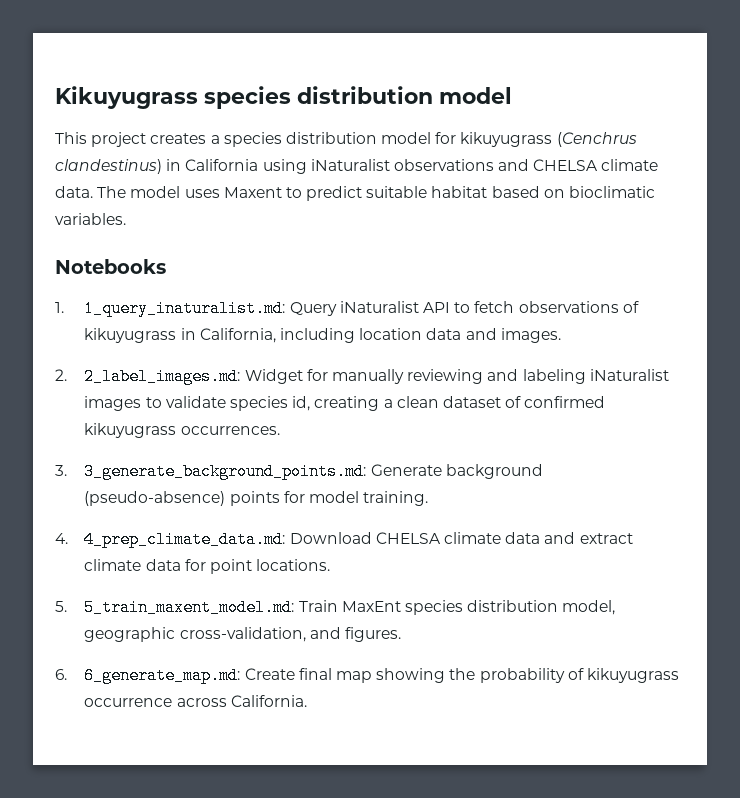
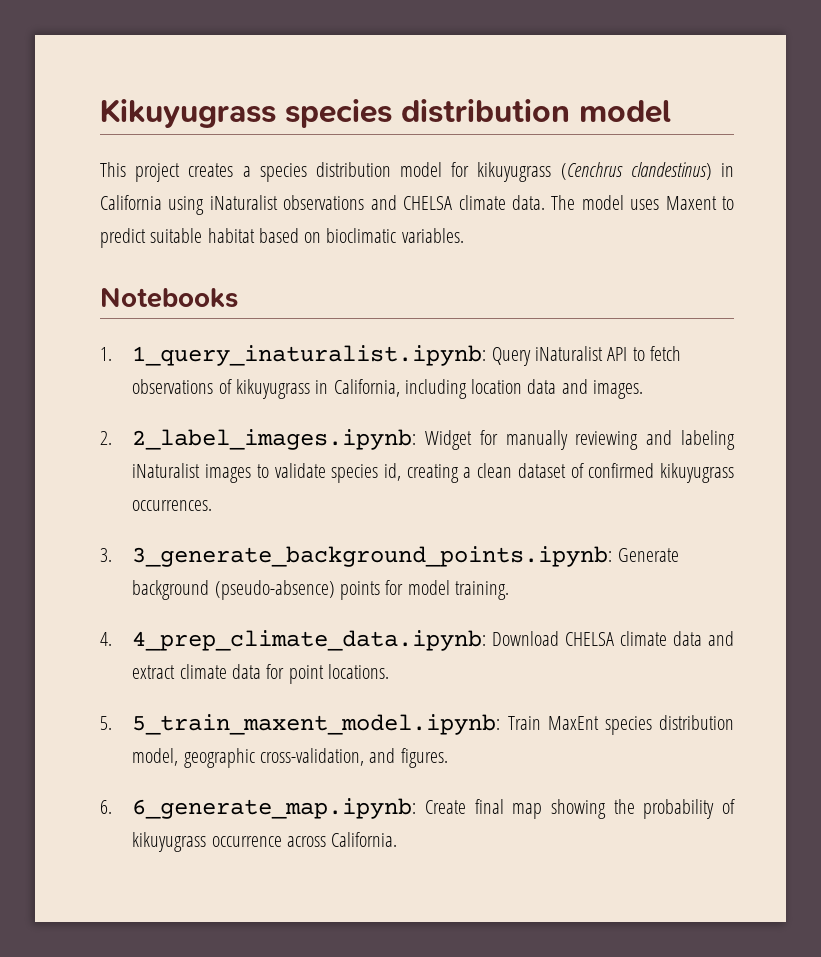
- 1. 1_query_inaturalist.md: Query iNaturalist API to fetch observations of kikuyugrass in California, including location data and images.
+ 1. 1_query_inaturalist.ipynb: Query iNaturalist API to fetch observations of kikuyugrass in California, including location data and images.
- 2. 2_label_images.md: Widget for manually reviewing and labeling iNaturalist images to validate species id, creating a clean dataset of confirmed kikuyugrass occurrences.
+ 2. 2_label_images.ipynb: Widget for manually reviewing and labeling iNaturalist images to validate species id, creating a clean dataset of confirmed kikuyugrass occurrences.
- 3. 3_generate_background_points.md: Generate background (pseudo-absence) points for model training.
+ 3. 3_generate_background_points.ipynb: Generate background (pseudo-absence) points for model training.
- 4. 4_prep_climate_data.md: Download CHELSA climate data and extract climate data for point locations.
+ 4. 4_prep_climate_data.ipynb: Download CHELSA climate data and extract climate data for point locations.
- 5. 5_train_maxent_model.md: Train MaxEnt species distribution model, geographic cross-validation, and figures.
+ 5. 5_train_maxent_model.ipynb: Train MaxEnt species distribution model, geographic cross-validation, and figures.
- 6. 6_generate_map.md: Create final map showing the probability of kikuyugrass occurrence across California.
+ 6. 6_generate_map.ipynb: Create final map showing the probability of kikuyugrass occurrence across California.

